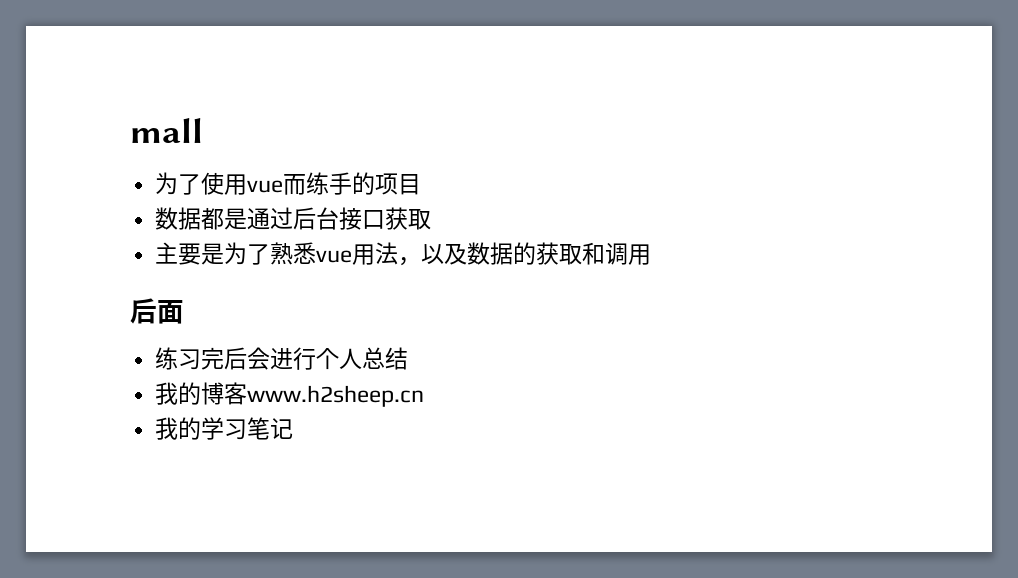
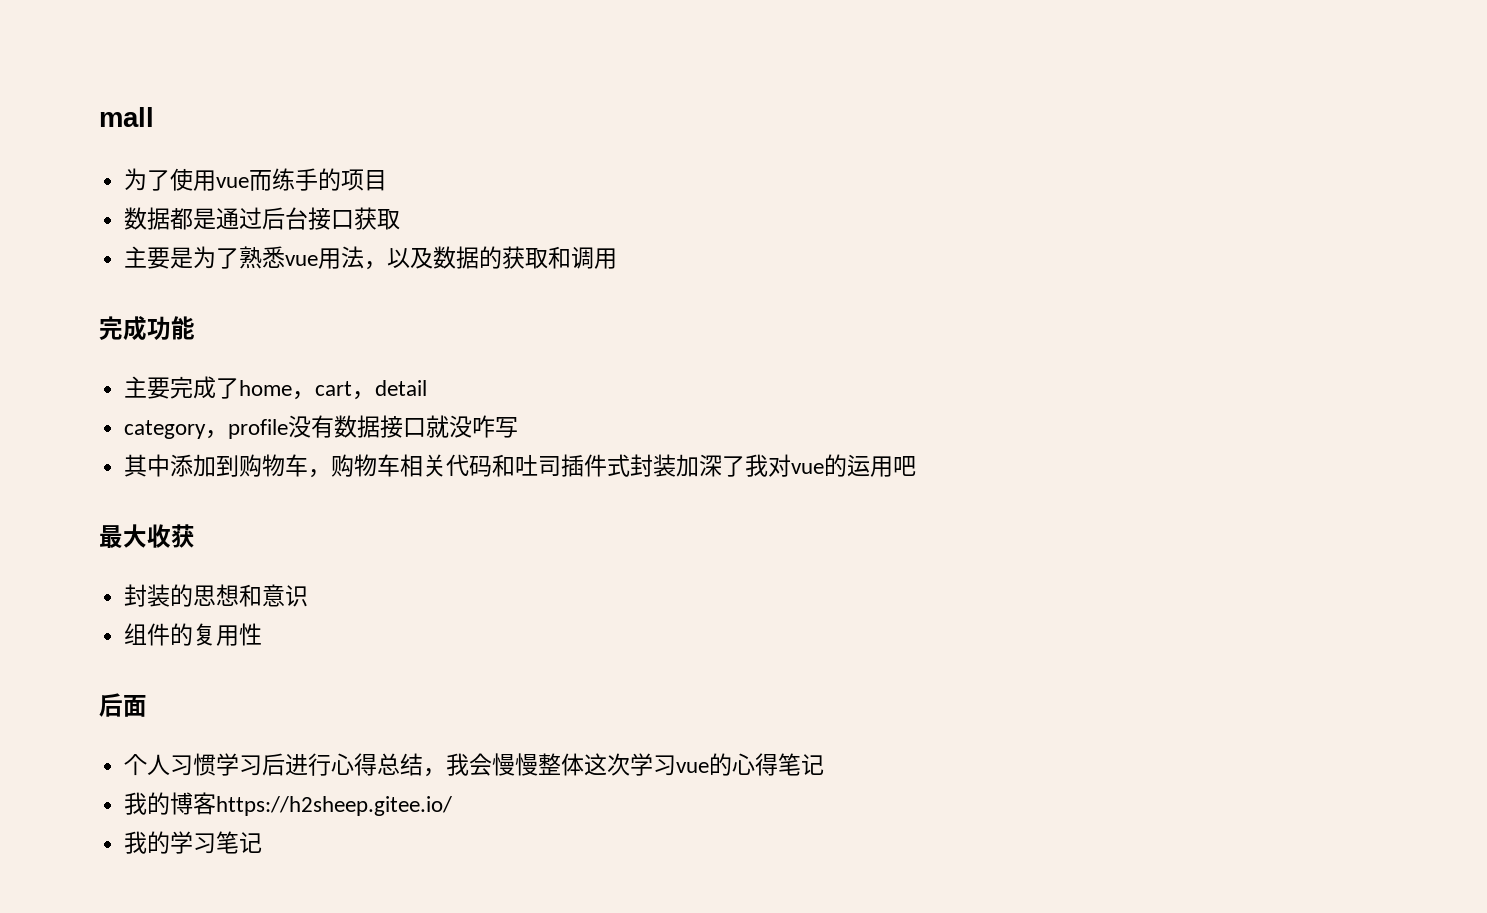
+ 完成功能
+ 主要完成了home，cart，detail
+ category，profile没有数据接口就没咋写
+ 其中添加到购物车，购物车相关代码和吐司插件式封装加深了我对vue的运用吧
+ 最大收获
+ 封装的思想和意识
+ 组件的复用性
  后面
- 练习完后会进行个人总结
+ 个人习惯学习后进行心得总结，我会慢慢整体这次学习vue的心得笔记
- 我的博客www.h2sheep.cn
+ 我的博客https://h2sheep.gitee.io/

